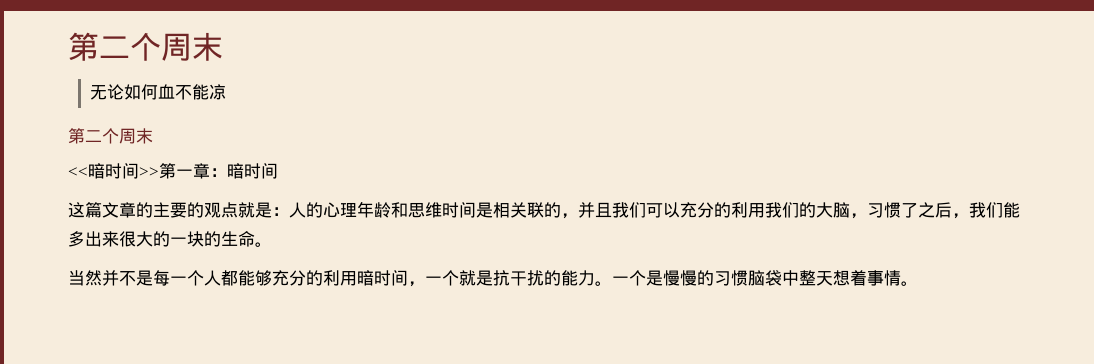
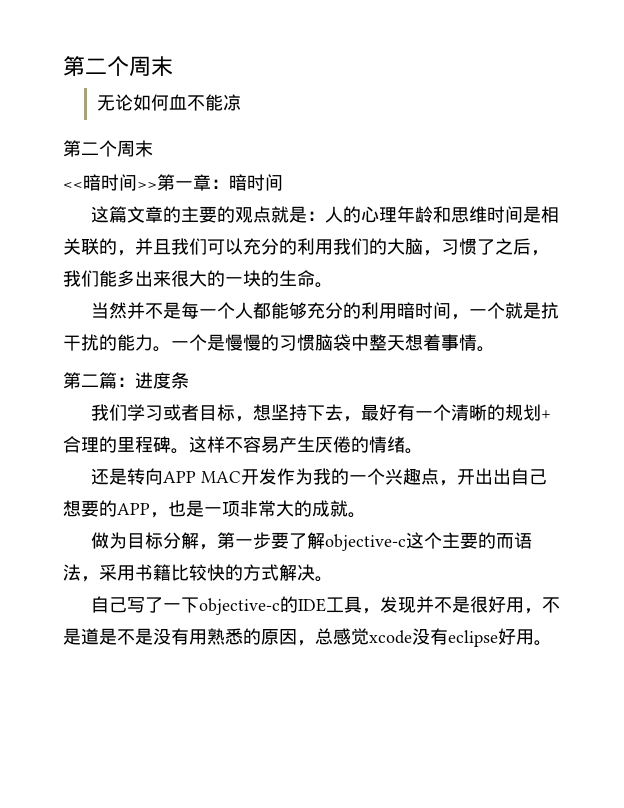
+ 第二篇：进度条
+ 我们学习或者目标，想坚持下去，最好有一个清晰的规划+合理的里程碑。这样不容易产生厌倦的情绪。
+ 还是转向APP MAC开发作为我的一个兴趣点，开出出自己想要的APP，也是一项非常大的成就。
+ 做为目标分解，第一步要了解objective-c这个主要的而语法，采用书籍比较快的方式解决。
+ 自己写了一下objective-c的IDE工具，发现并不是很好用，不是道是不是没有用熟悉的原因，总感觉xcode没有eclipse好用。

